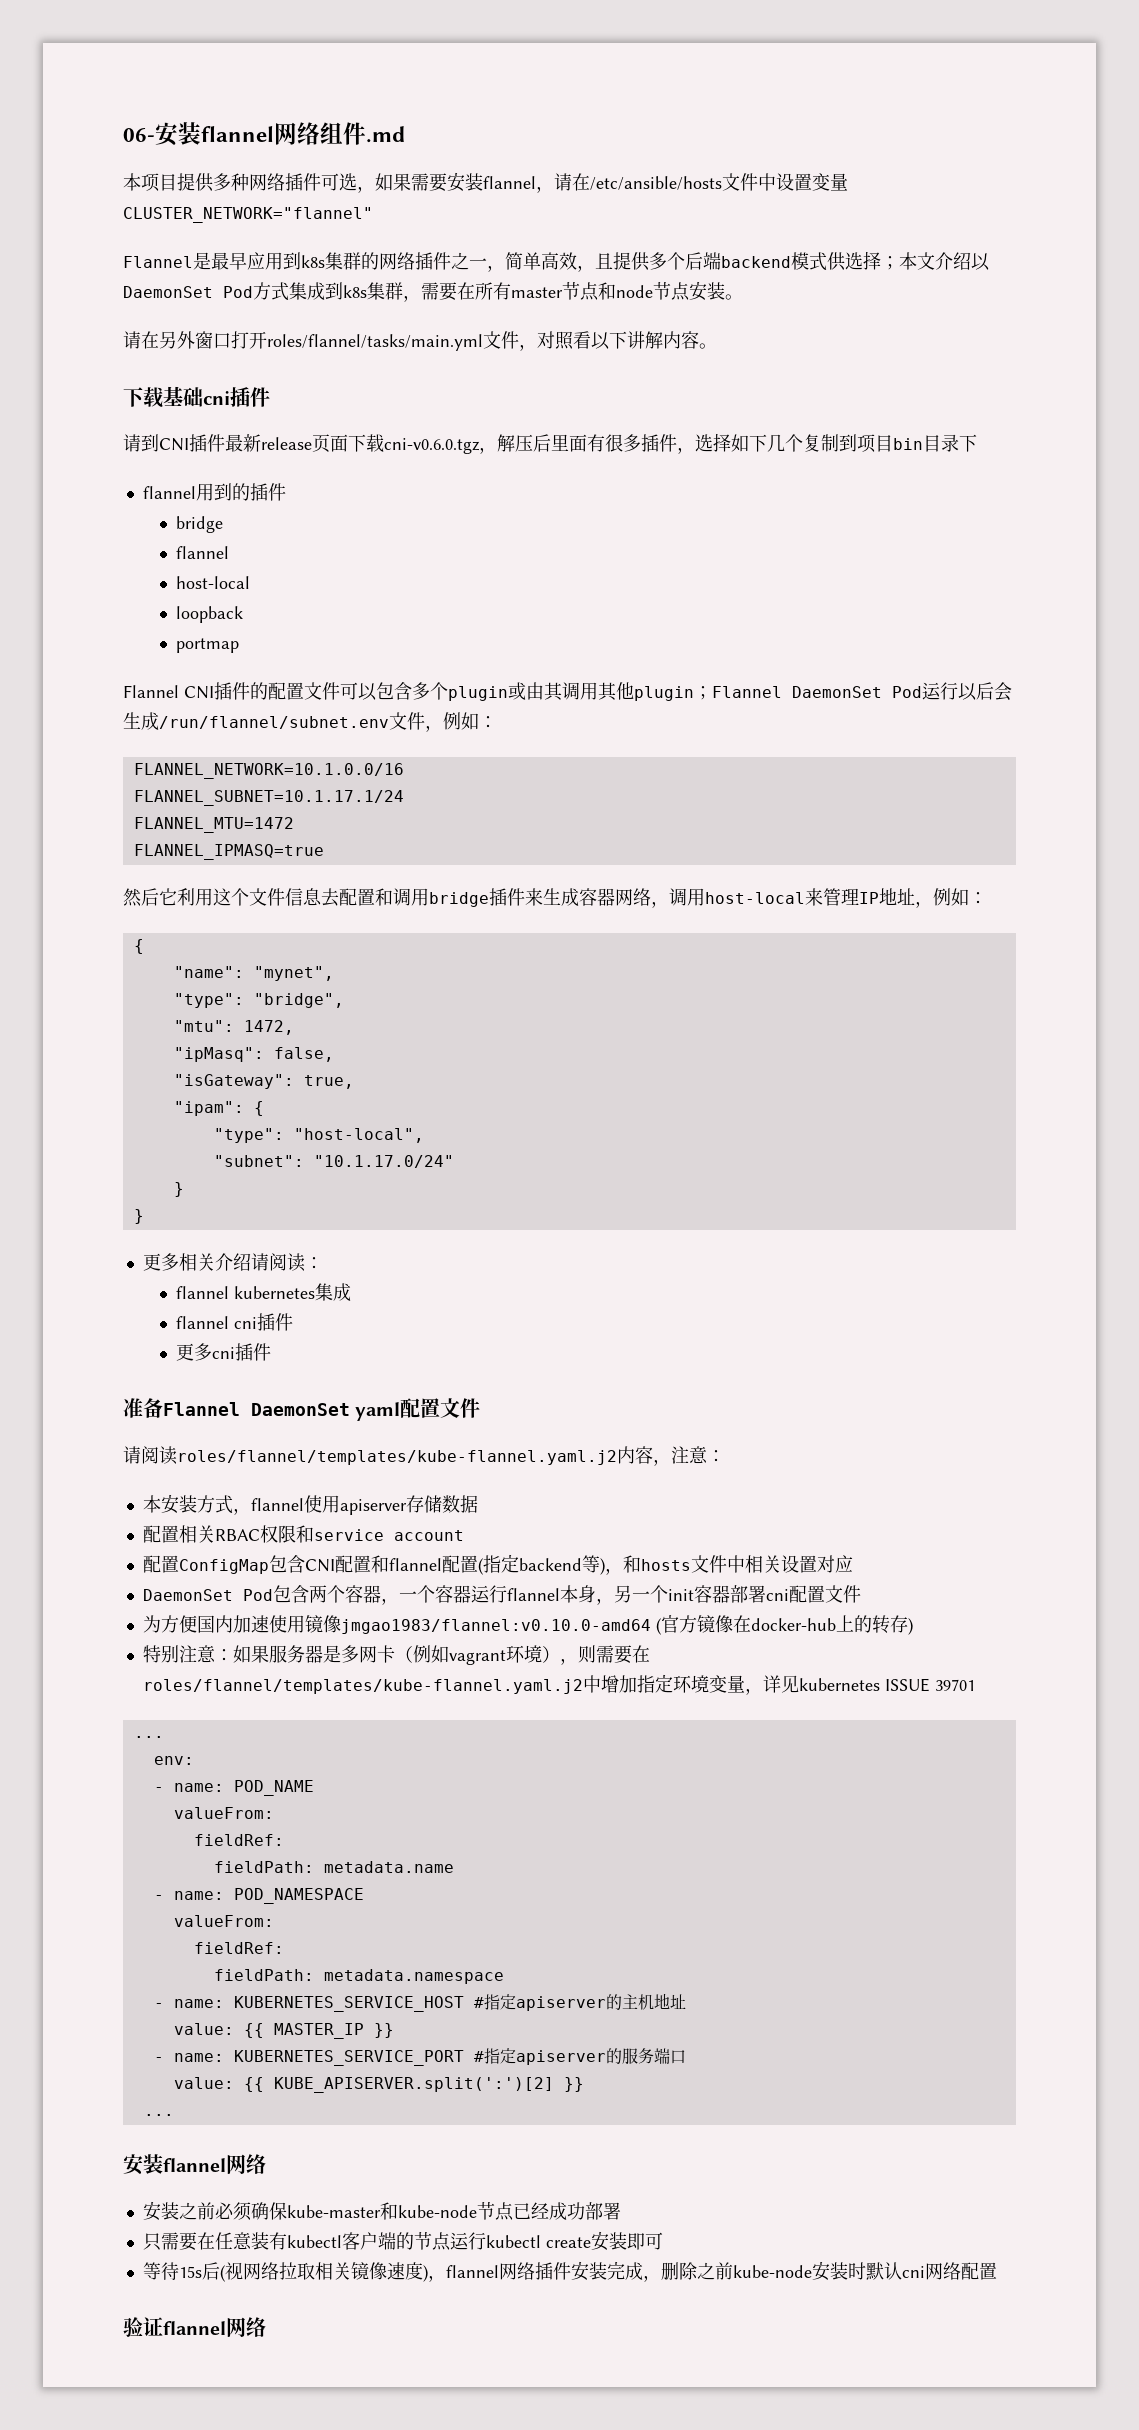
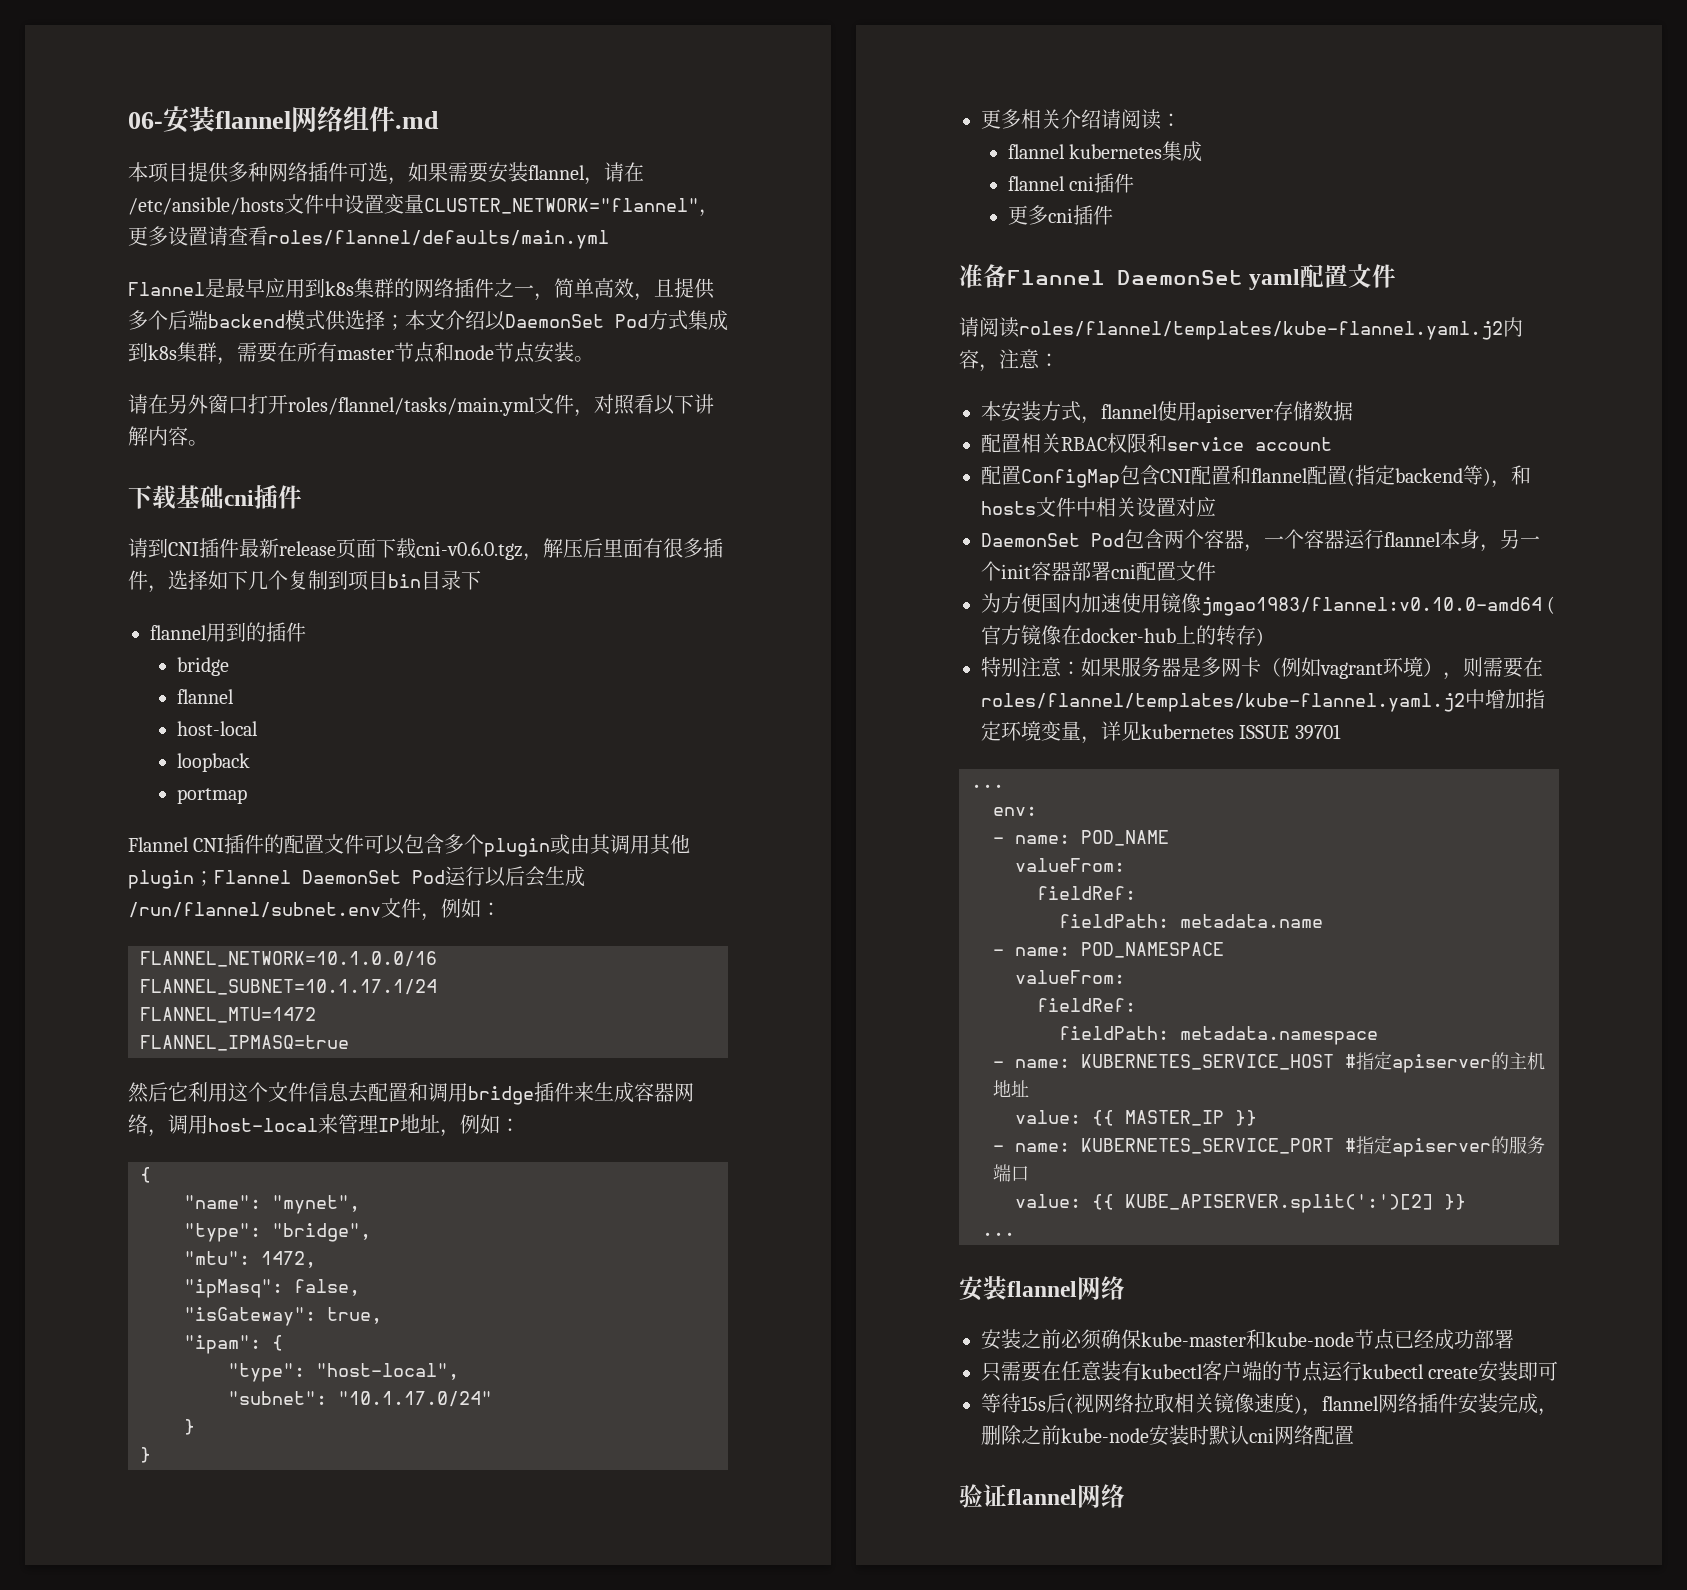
- 本项目提供多种网络插件可选，如果需要安装flannel，请在/etc/ansible/hosts文件中设置变量CLUSTER_NETWORK="flannel"
+ 本项目提供多种网络插件可选，如果需要安装flannel，请在/etc/ansible/hosts文件中设置变量CLUSTER_NETWORK="flannel"，更多设置请查看roles/flannel/defaults/main.yml

